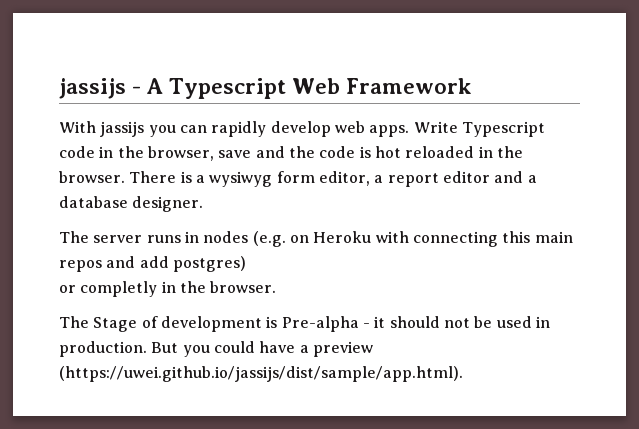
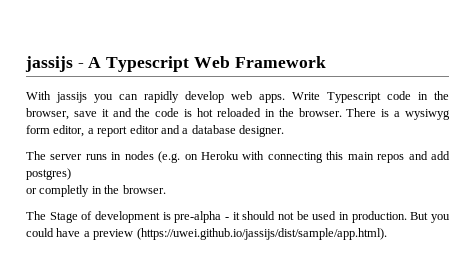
- Write Typescript code in the browser, save and the code is hot reloaded in the browser.
+ Write Typescript code in the browser, save it and the code is hot reloaded in the browser.
- The Stage of development is Pre-alpha - it should not be used in production.
+ The Stage of development is pre-alpha - it should not be used in production.

